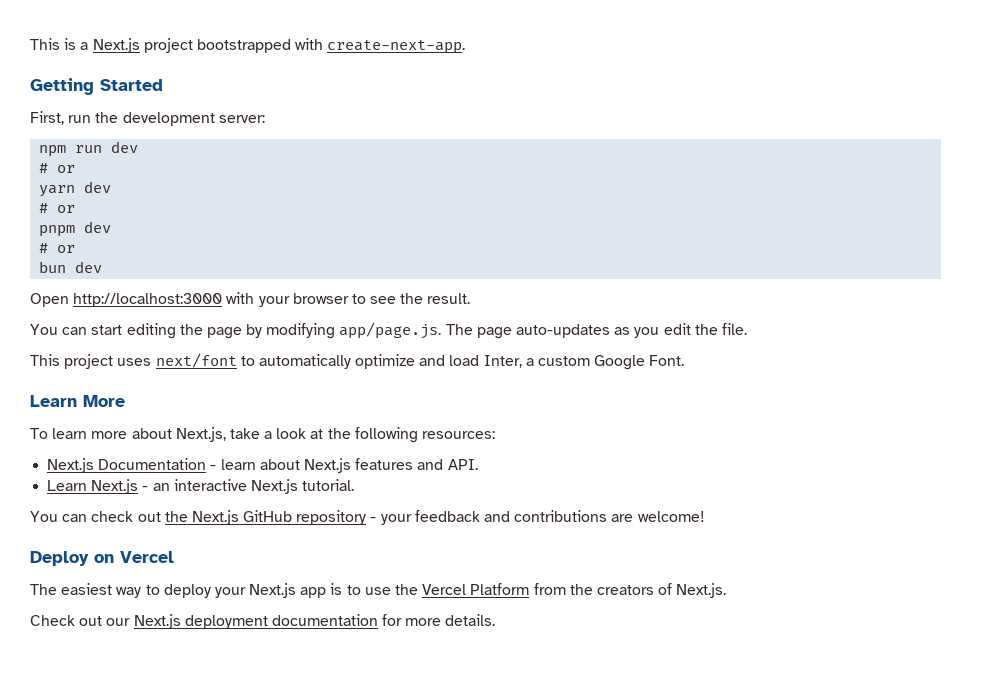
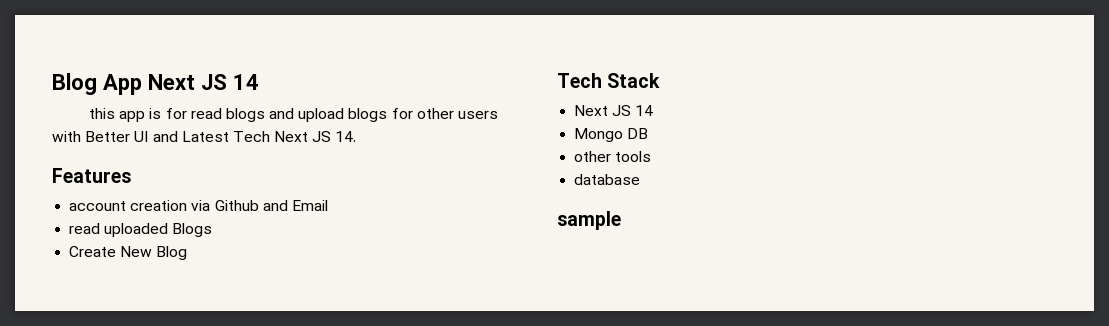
- This is a Next.js project bootstrapped with create-next-app.
- Getting Started
- First, run the development server:
- npm run dev
- # or
- yarn dev
- # or
- pnpm dev
- # or
- bun dev
- Open http://localhost:3000 with your browser to see the result.
- You can start editing the page by modifying app/page.js. The page auto-updates as you edit the file.
- This project uses next/font to automatically optimize and load Inter, a custom Google Font.
- Learn More
- To learn more about Next.js, take a look at the following resources:
- Next.js Documentation - learn about Next.js features and API.
- Learn Next.js - an interactive Next.js tutorial.
- You can check out the Next.js GitHub repository - your feedback and contributions are welcome!
- Deploy on Vercel
- The easiest way to deploy your Next.js app is to use the Vercel Platform from the creators of Next.js.
- Check out our Next.js deployment documentation for more details.
+ Blog App Next JS 14
+ this app is for read blogs and upload blogs for other users with Better UI and Latest Tech Next JS 14.
+ Features
+ account creation via Github and Email
+ read uploaded Blogs
+ Create New Blog
+ Tech Stack
+ Next JS 14
+ Mongo DB
+ other tools
+ database
+ sample

